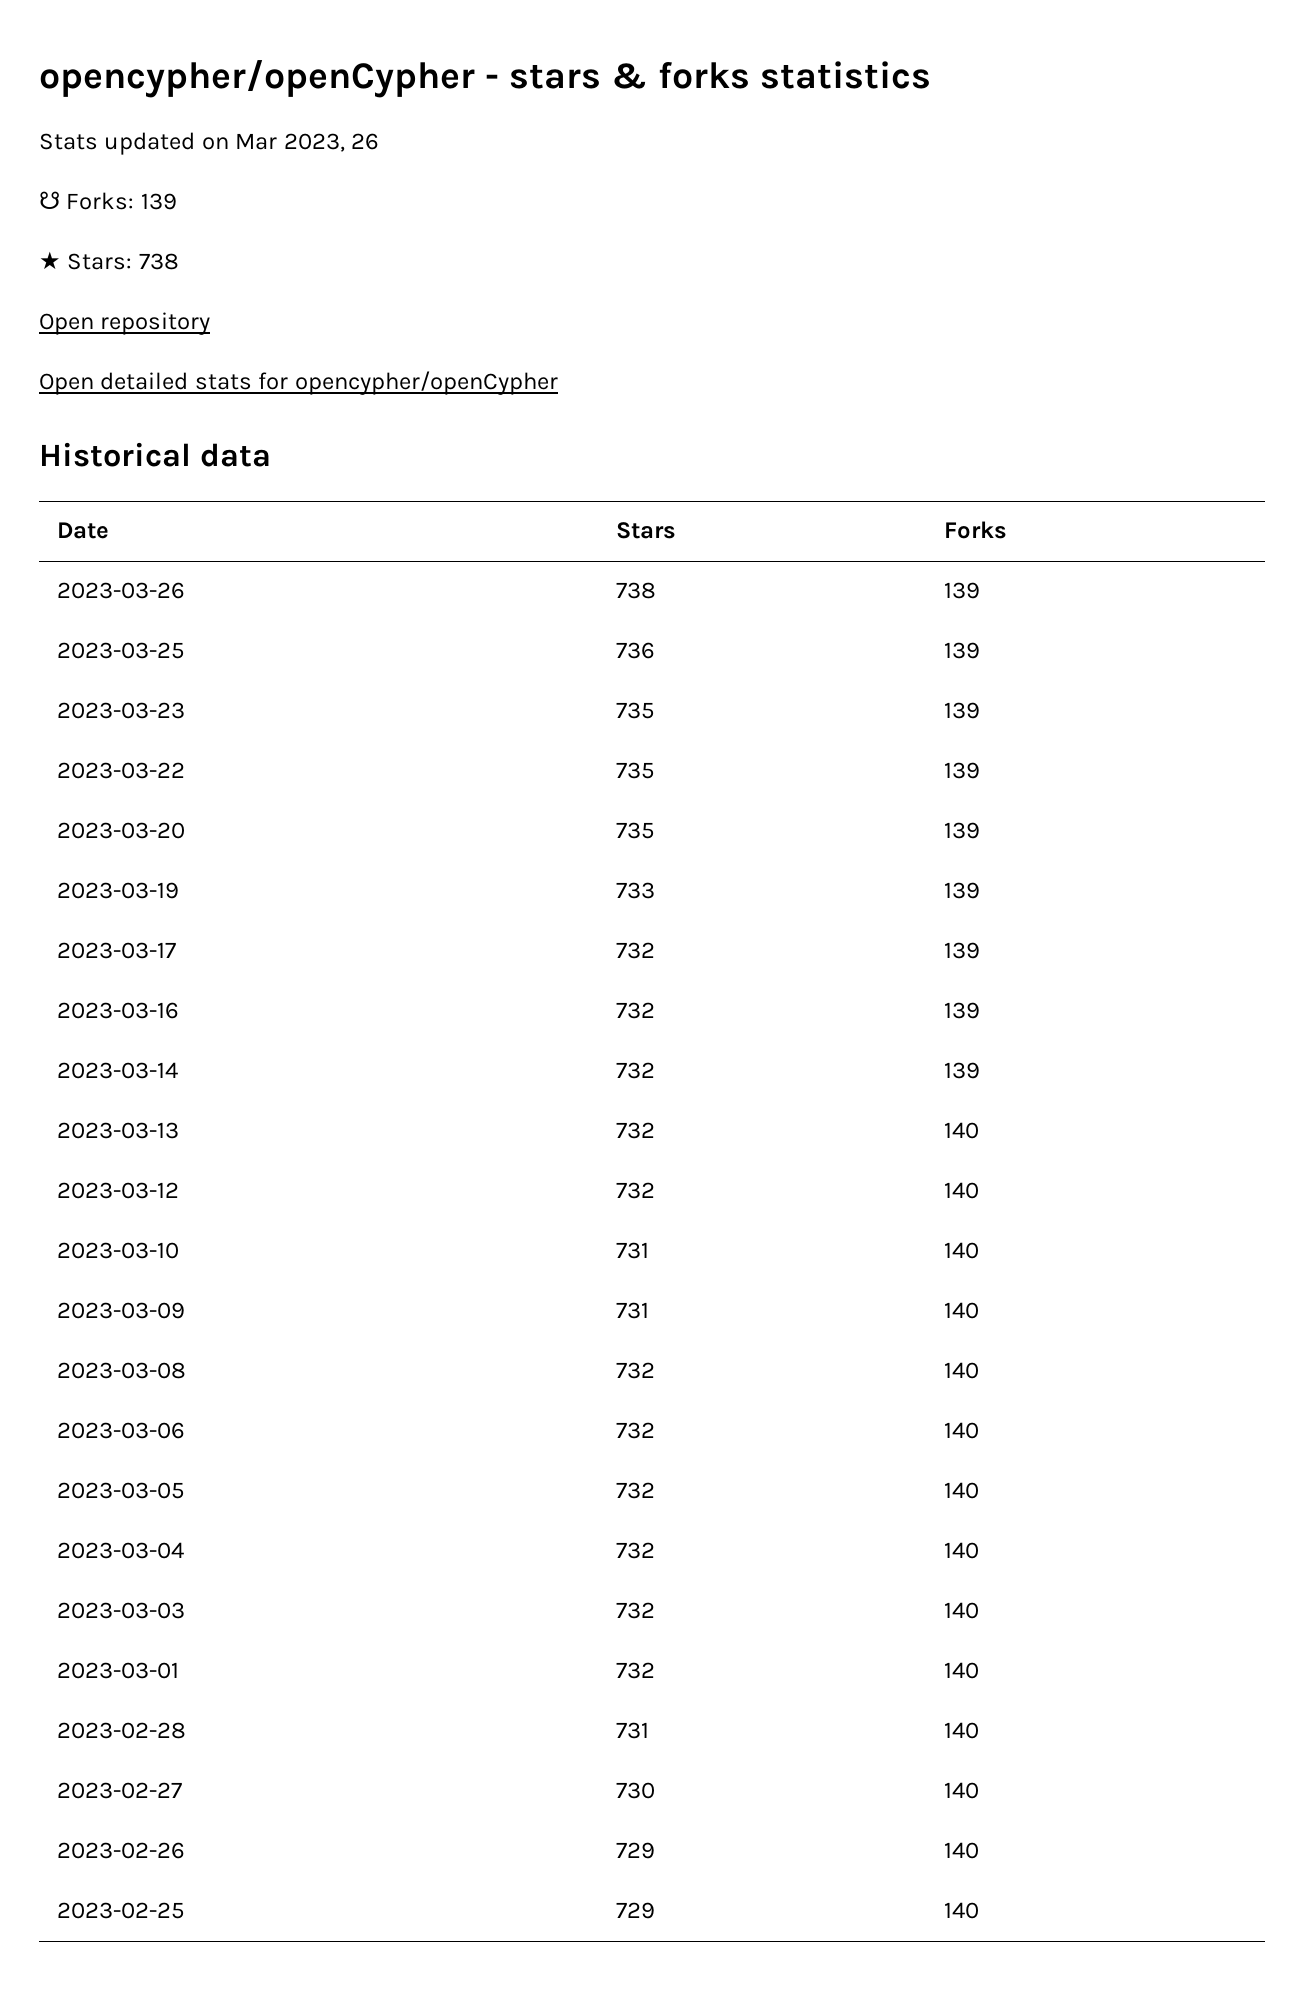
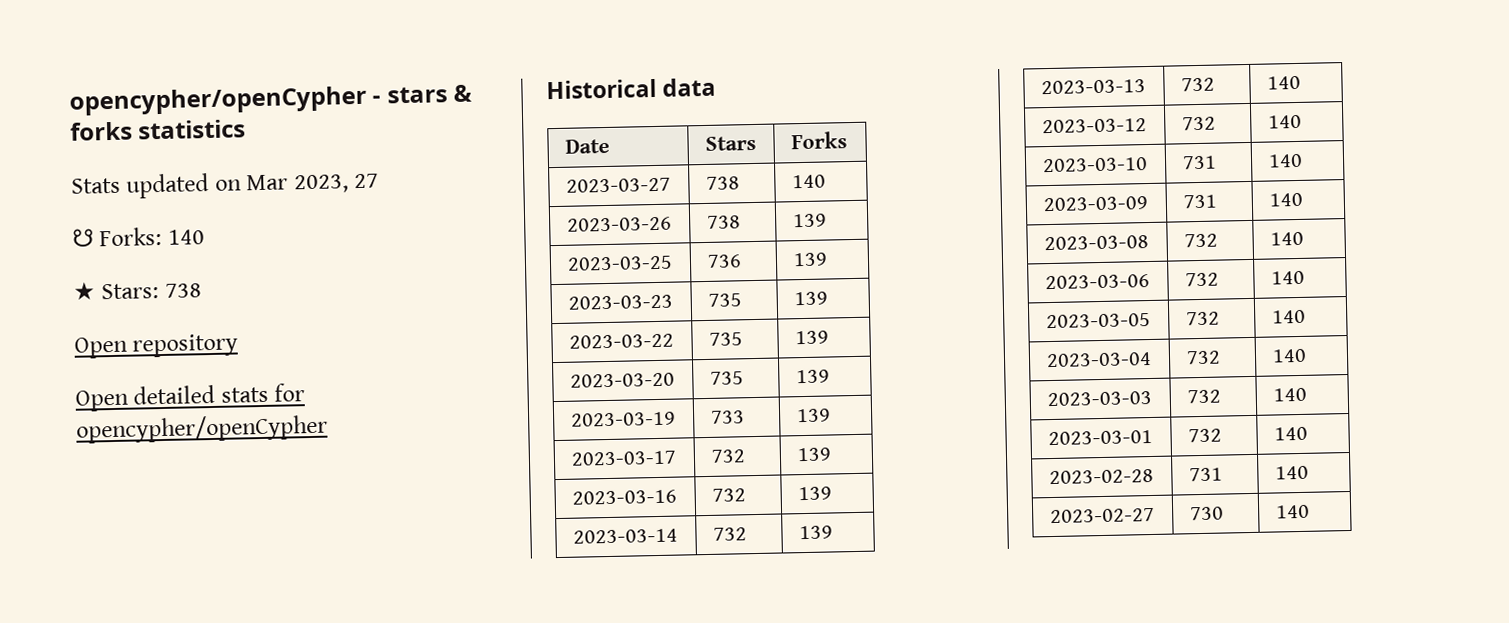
- Stats updated on Mar 2023, 26
+ Stats updated on Mar 2023, 27
- ☋ Forks: 139
+ ☋ Forks: 140
+ 2023-03-27 | 738 | 140
- 2023-02-26 | 729 | 140
- 2023-02-25 | 729 | 140

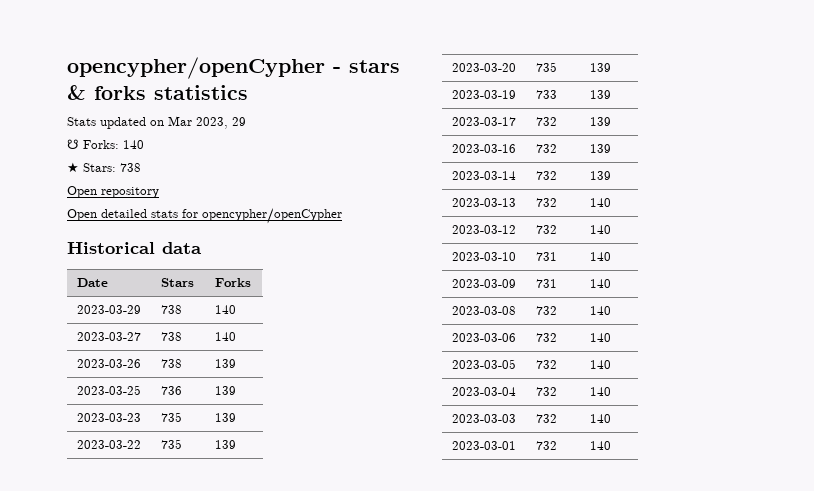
- Stats updated on Mar 2023, 27
+ Stats updated on Mar 2023, 29
+ 2023-03-29 | 738 | 140
- 2023-02-28 | 731 | 140
- 2023-02-27 | 730 | 140

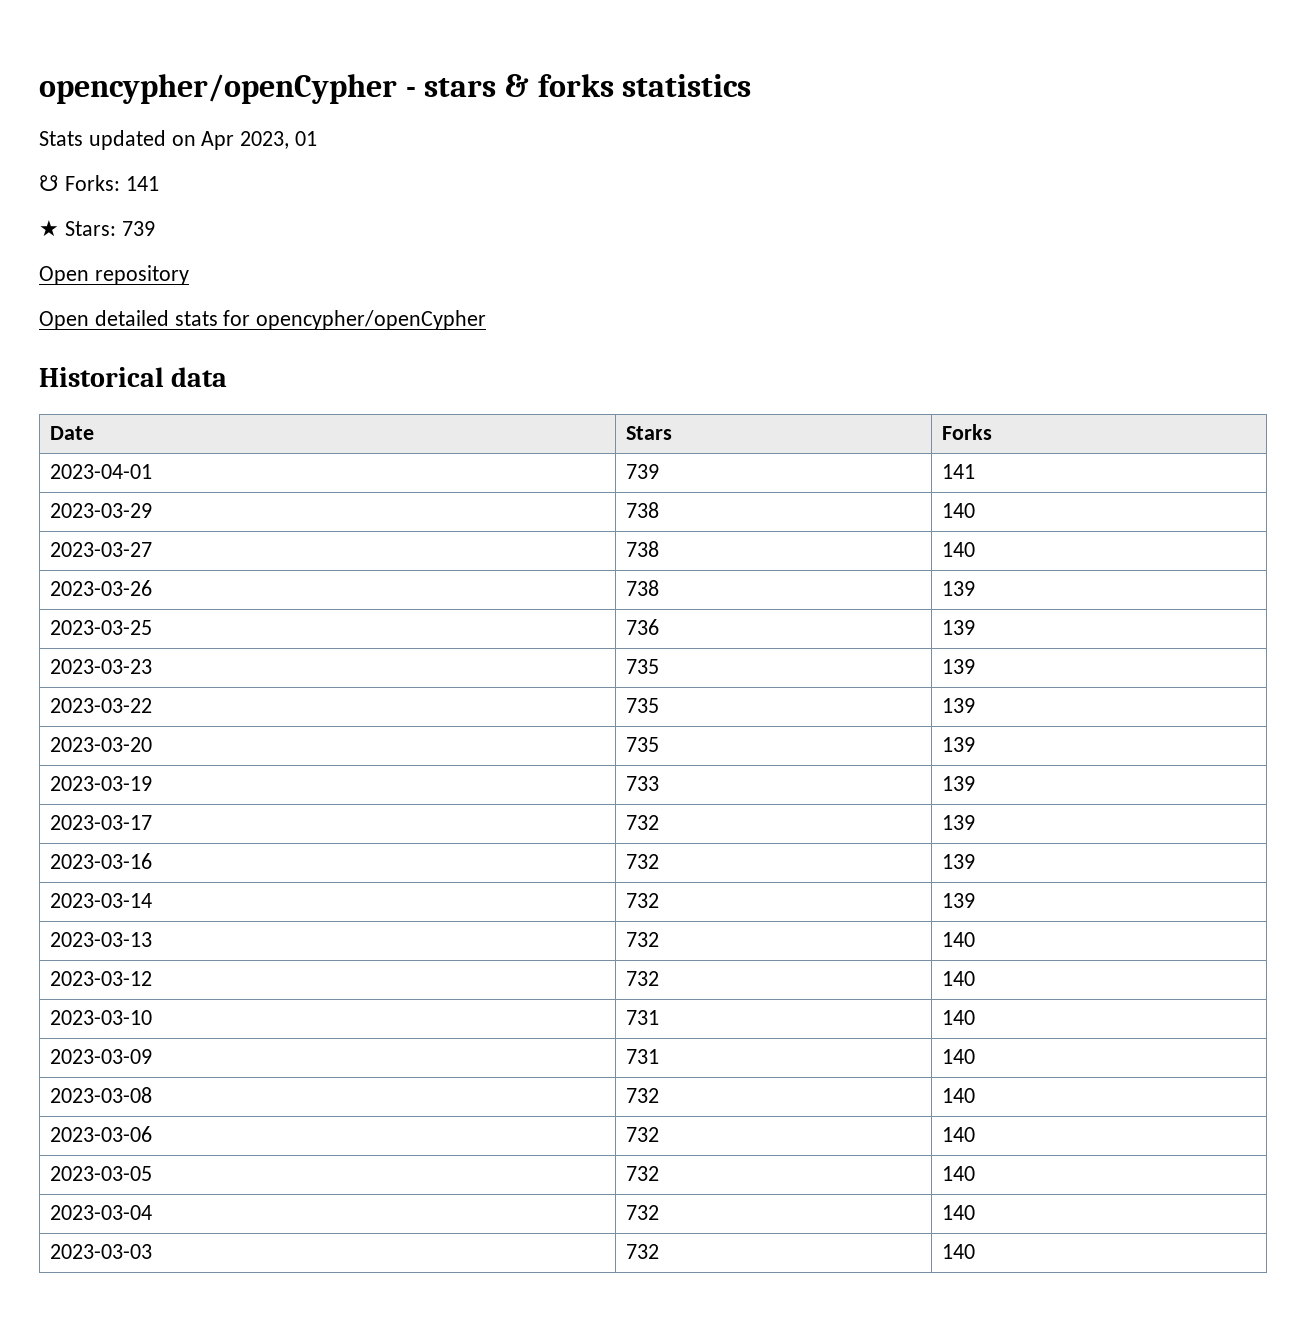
- Stats updated on Mar 2023, 29
+ Stats updated on Apr 2023, 01
- ☋ Forks: 140
+ ☋ Forks: 141
- ★ Stars: 738
+ ★ Stars: 739
+ 2023-04-01 | 739 | 141
- 2023-03-01 | 732 | 140

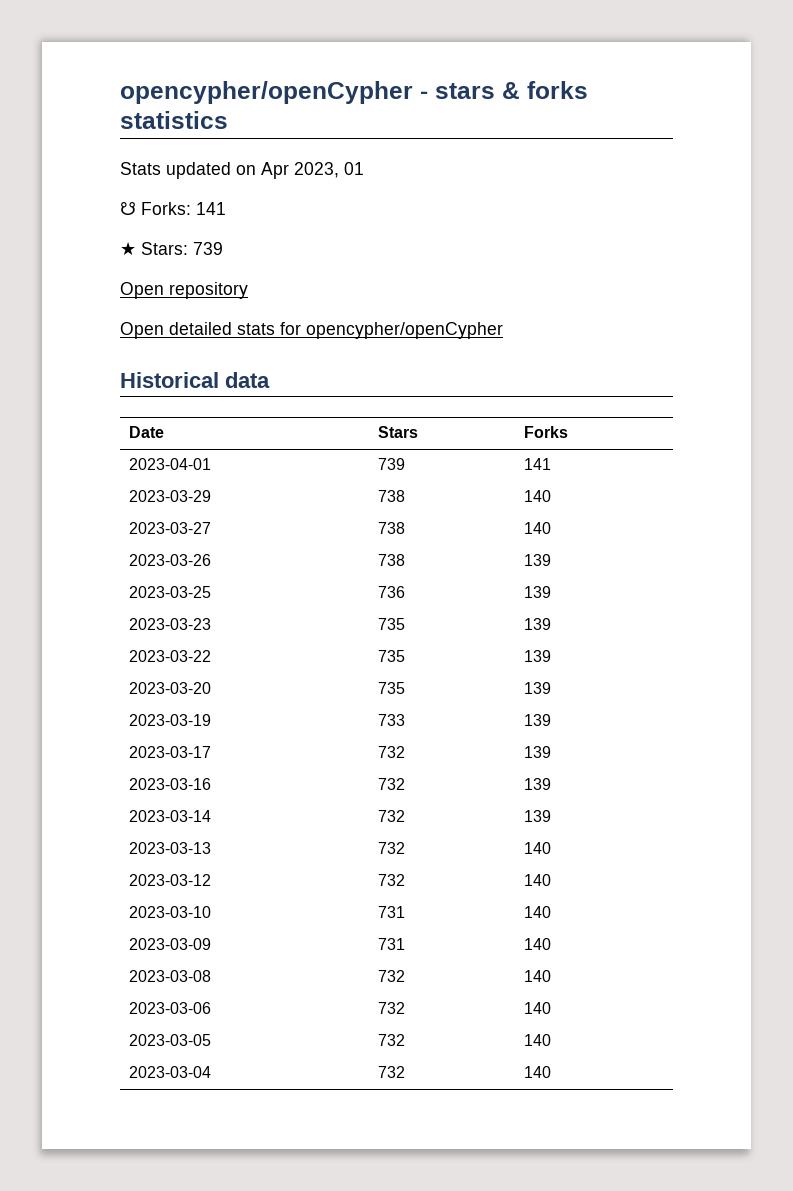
- 2023-03-03 | 732 | 140

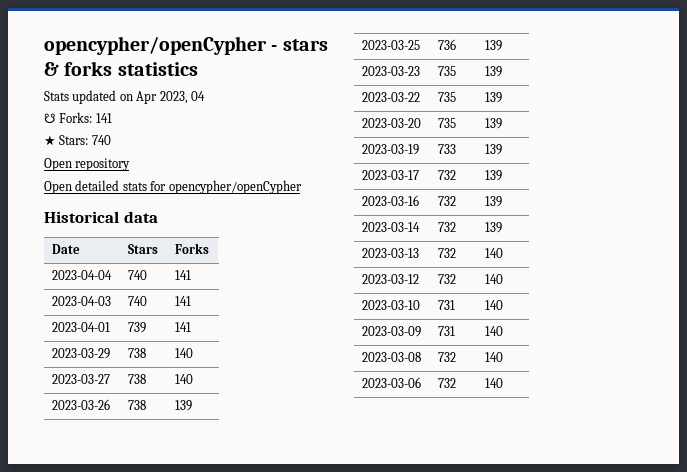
- Stats updated on Apr 2023, 01
+ Stats updated on Apr 2023, 04
- ★ Stars: 739
+ ★ Stars: 740
+ 2023-04-04 | 740 | 141
+ 2023-04-03 | 740 | 141
- 2023-03-05 | 732 | 140
- 2023-03-04 | 732 | 140

